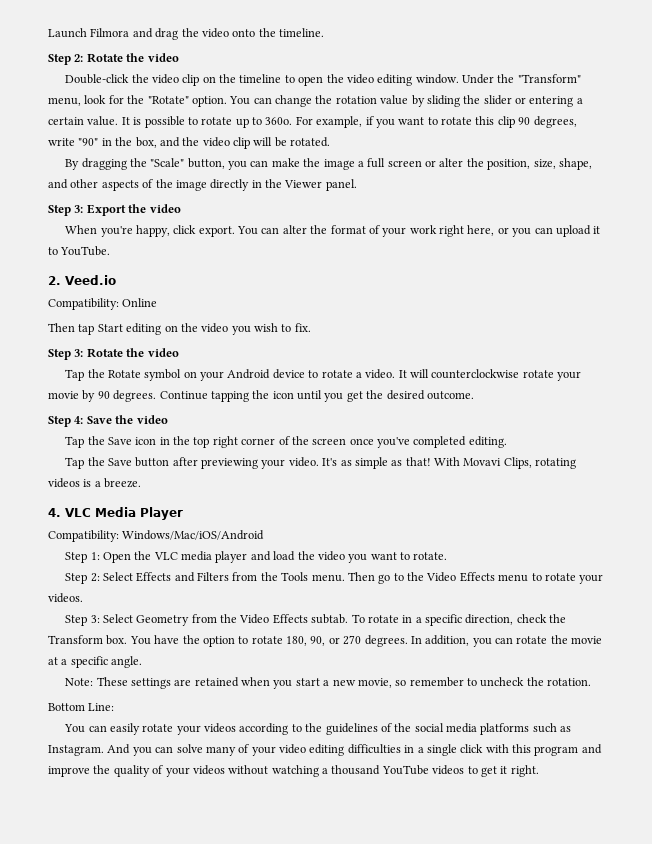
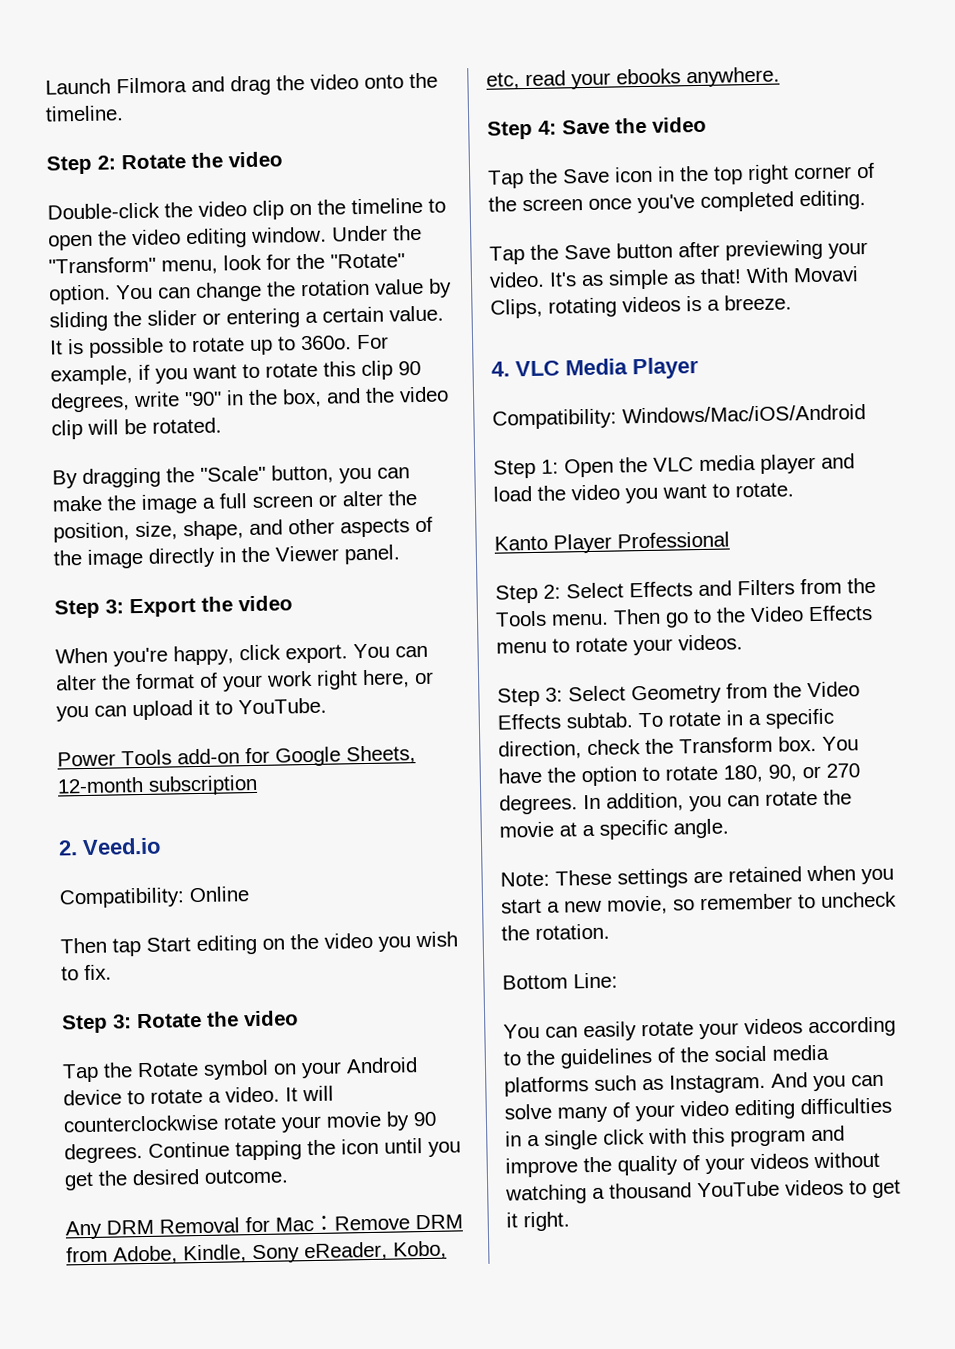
+ Power Tools add-on for Google Sheets, 12-month subscription
+ Any DRM Removal for Mac：Remove DRM from Adobe, Kindle, Sony eReader, Kobo, etc, read your ebooks anywhere.
+ Kanto Player Professional

